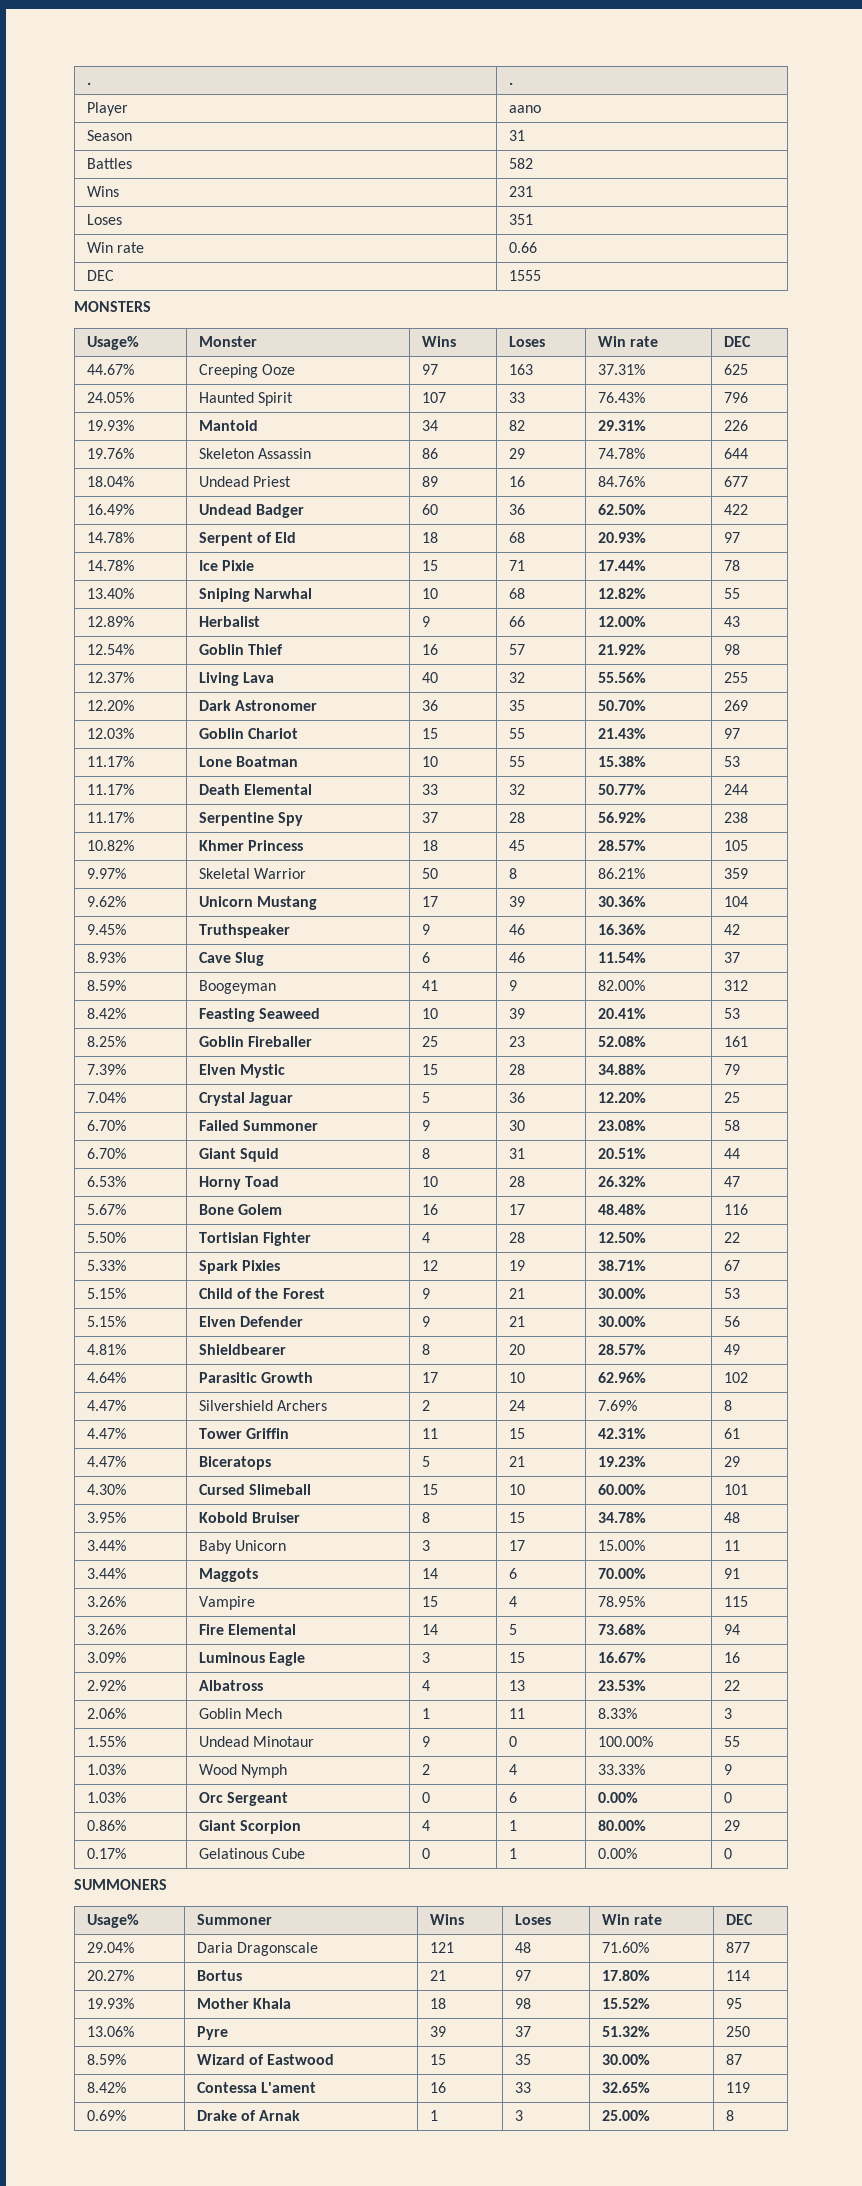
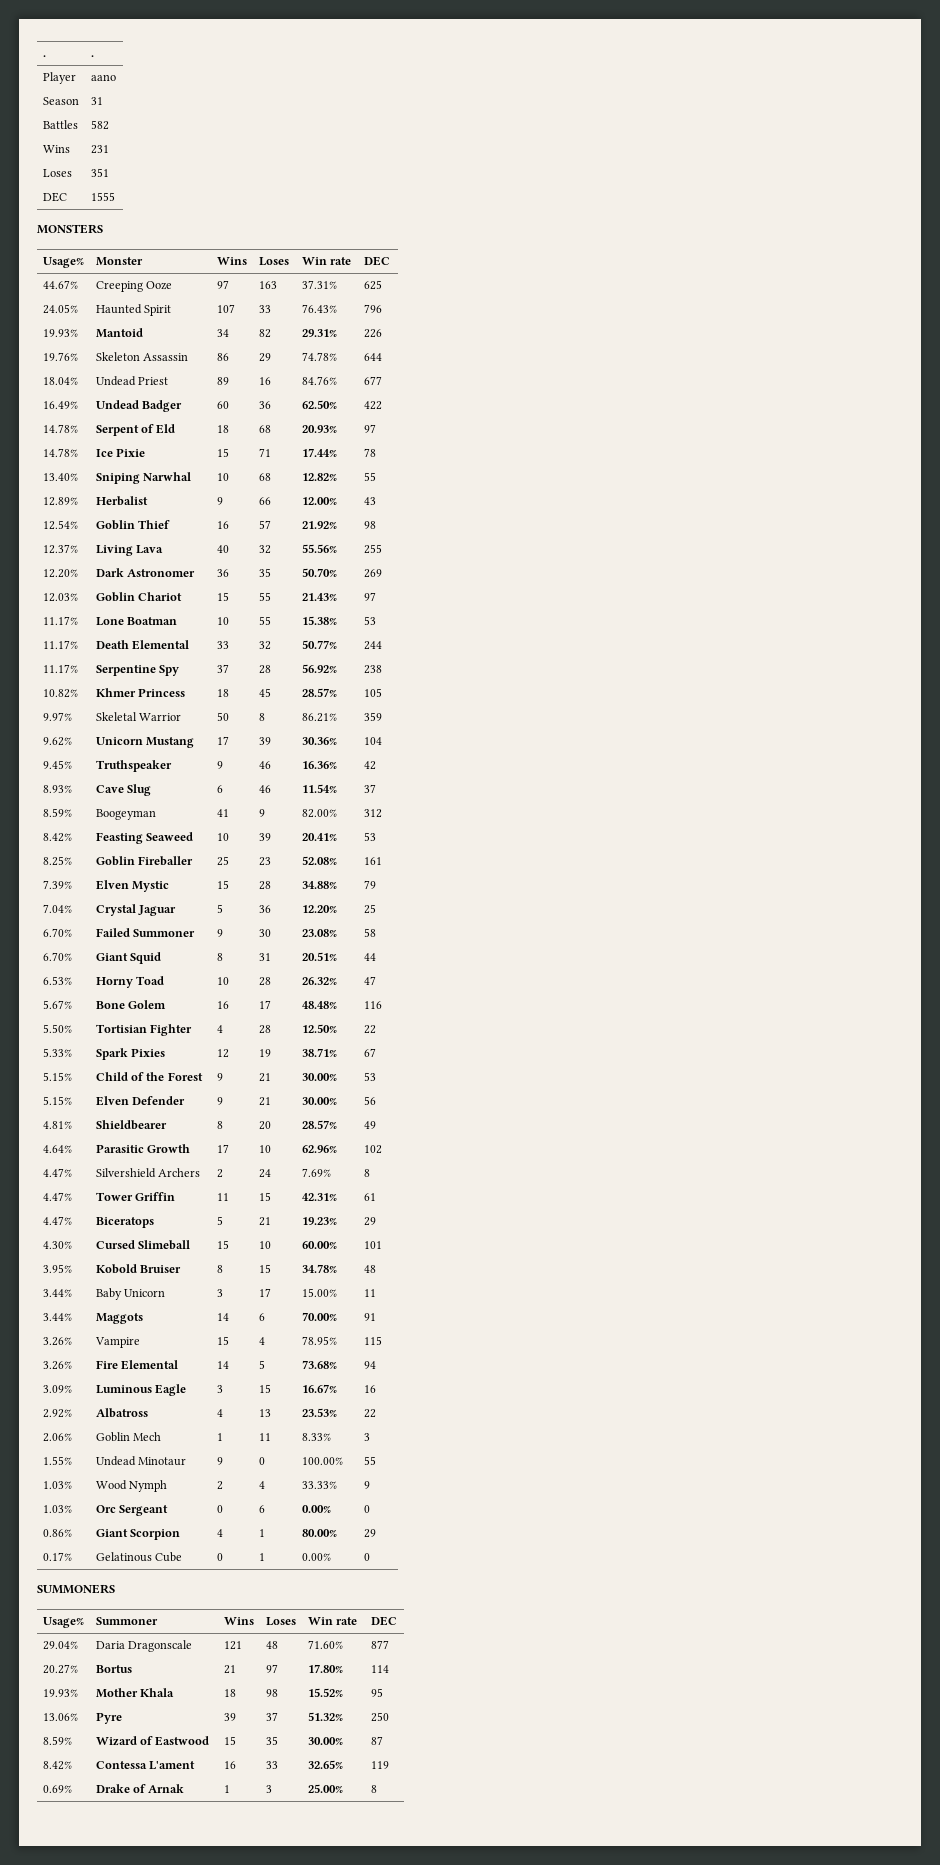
- Win rate | 0.66

